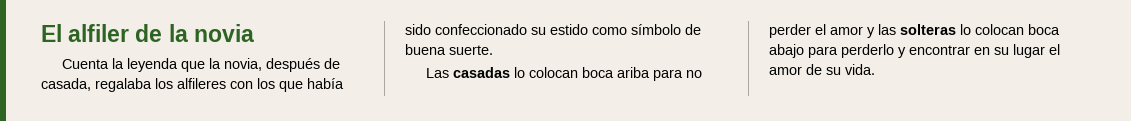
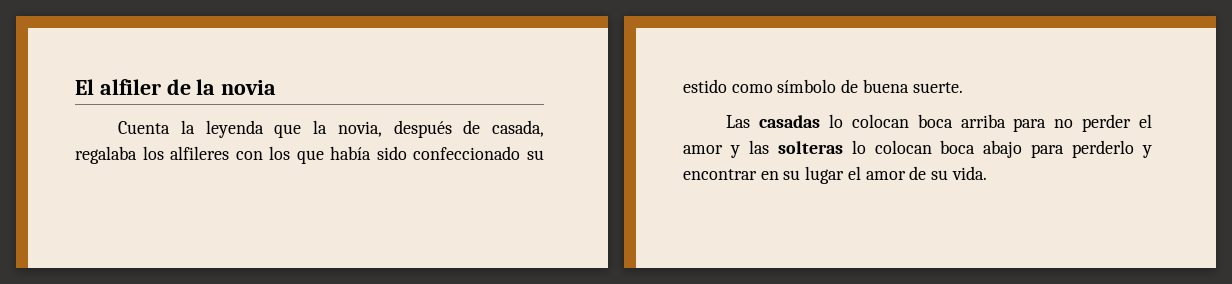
- Las casadas lo colocan boca ariba para no perder el amor y las solteras lo colocan boca abajo para perderlo y encontrar en su lugar el amor de su vida.
+ Las casadas lo colocan boca arriba para no perder el amor y las solteras lo colocan boca abajo para perderlo y encontrar en su lugar el amor de su vida.

